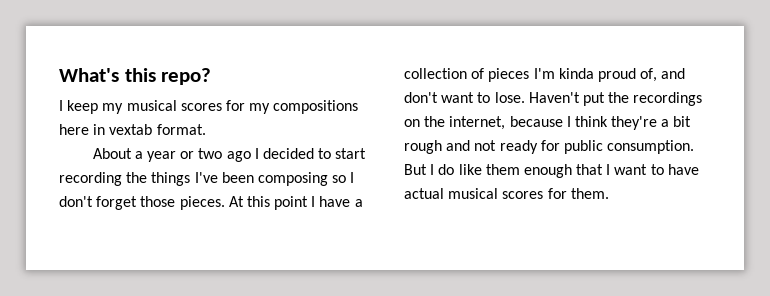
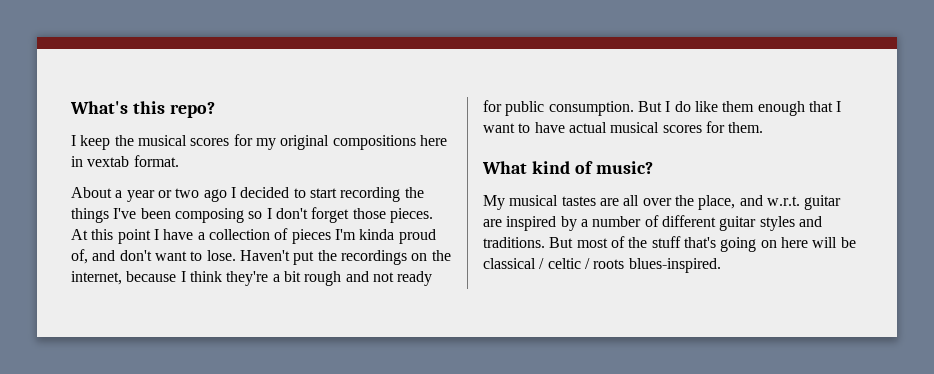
- I keep my musical scores for my compositions here in vextab format.
+ I keep the musical scores for my original compositions here in vextab format.
+ What kind of music?
+ My musical tastes are all over the place, and w.r.t. guitar are inspired by a number of different guitar styles and traditions. But most of the stuff that's going on here will be classical / celtic / roots blues-inspired.

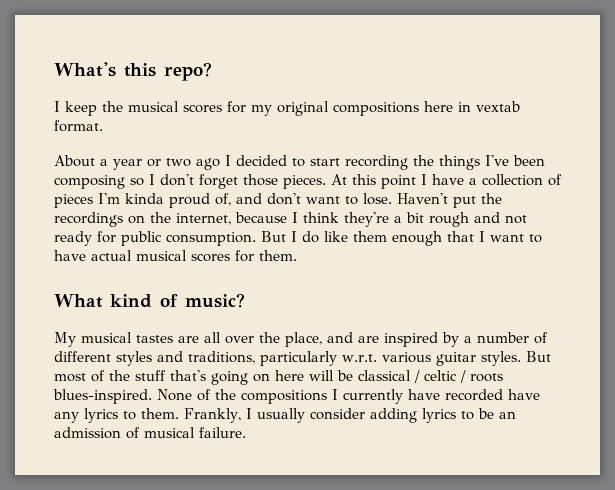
- My musical tastes are all over the place, and w.r.t. guitar are inspired by a number of different guitar styles and traditions.
+ My musical tastes are all over the place, and are inspired by a number of different styles and traditions, particularly w.r.t. various guitar styles.
+ None of the compositions I currently have recorded have any lyrics to them. Frankly, I usually consider adding lyrics to be an admission of musical failure.

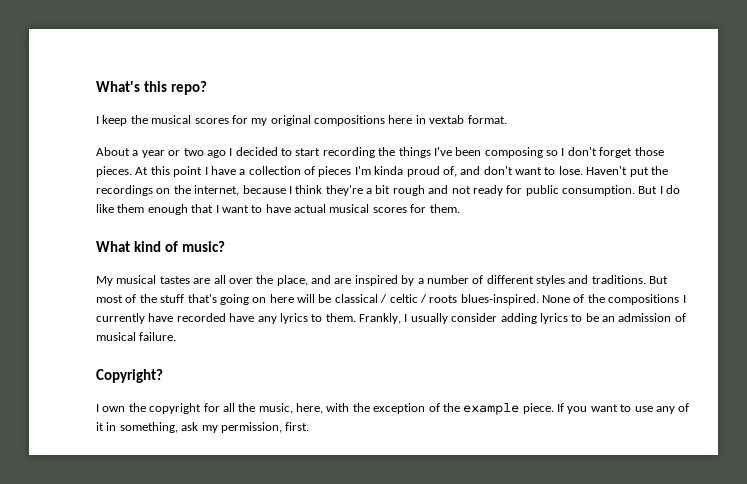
- My musical tastes are all over the place, and are inspired by a number of different styles and traditions, particularly w.r.t. various guitar styles.
+ My musical tastes are all over the place, and are inspired by a number of different styles and traditions.
+ Copyright?
+ I own the copyright for all the music, here, with the exception of the example piece. If you want to use any of it in something, ask my permission, first.

